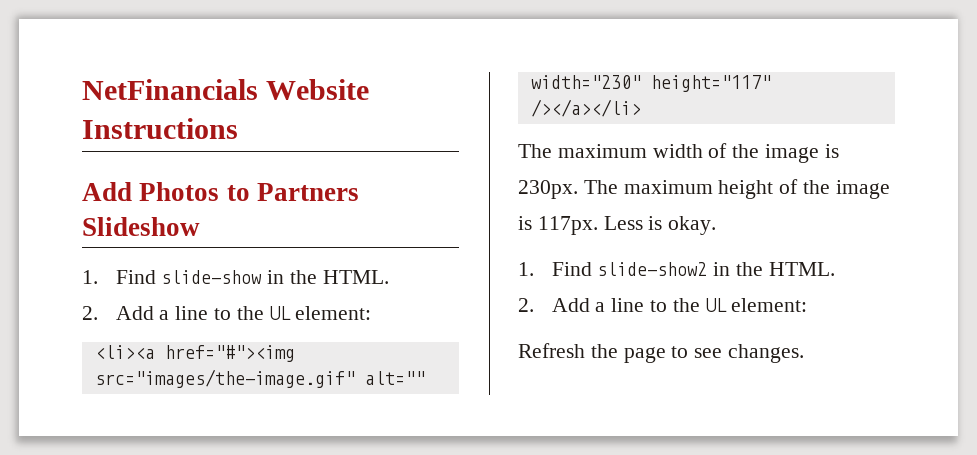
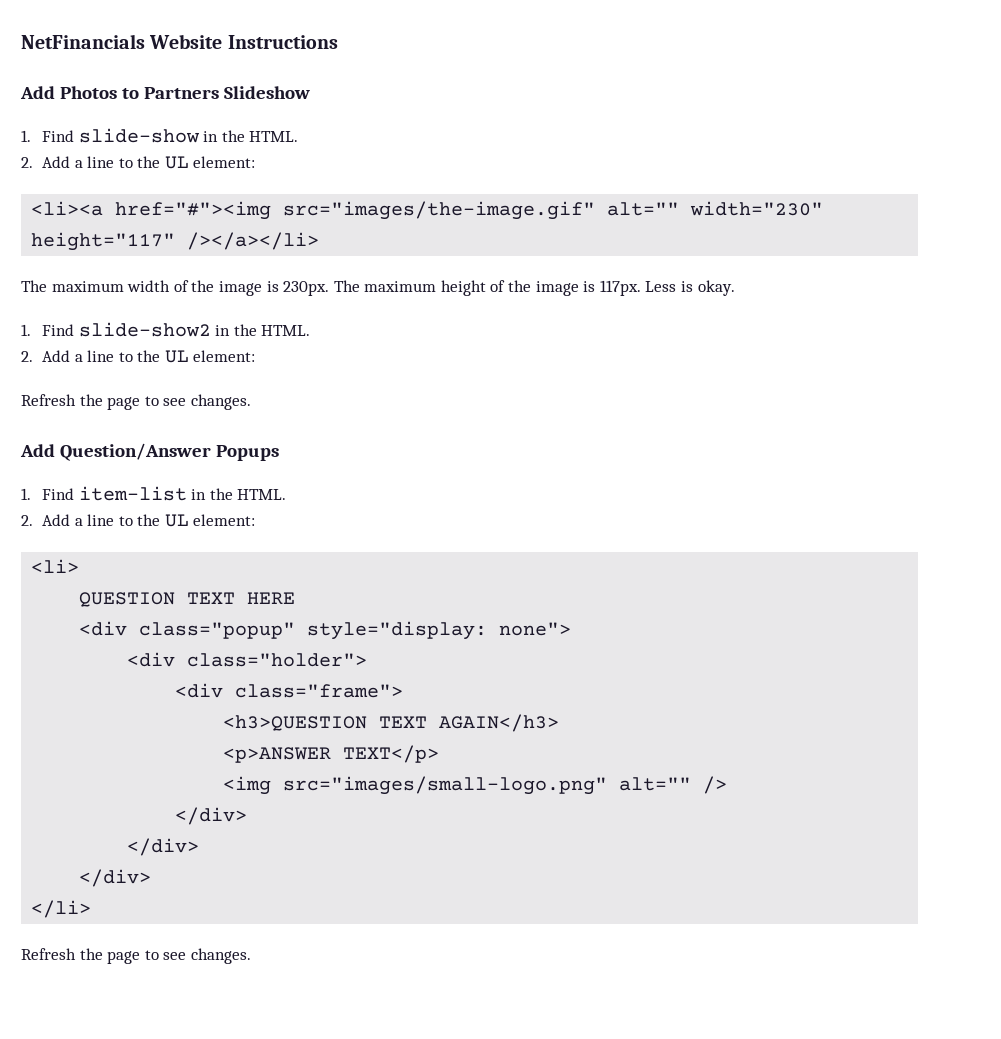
+ Add Question/Answer Popups
+ 1. Find item-list in the HTML.
+ 2. Add a line to the UL element:
+ <li>
+ QUESTION TEXT HERE
+ <div class="popup" style="display: none">
+ <div class="holder">
+ <div class="frame">
+ <h3>QUESTION TEXT AGAIN</h3>
+ <p>ANSWER TEXT</p>
+ <img src="images/small-logo.png" alt="" />
+ </div>
+ </div>
+ </div>
+ </li>
+ Refresh the page to see changes.

